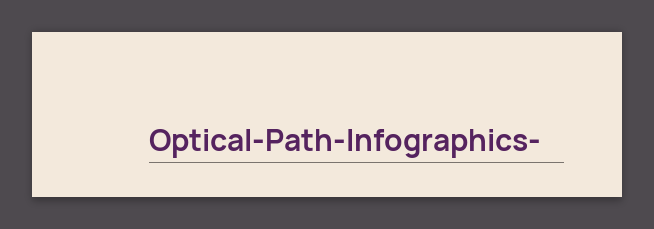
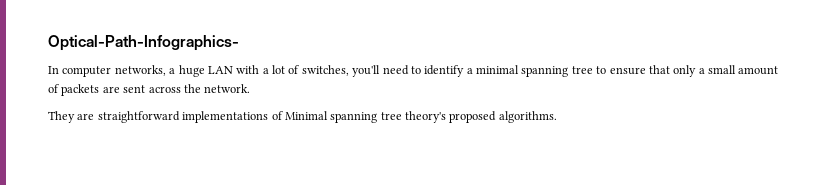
+ In computer networks, a huge LAN with a lot of switches, you'll need to identify a minimal spanning tree to ensure that only a small amount of packets are sent across the network.
+ They are straightforward implementations of Minimal spanning tree theory's proposed algorithms.

